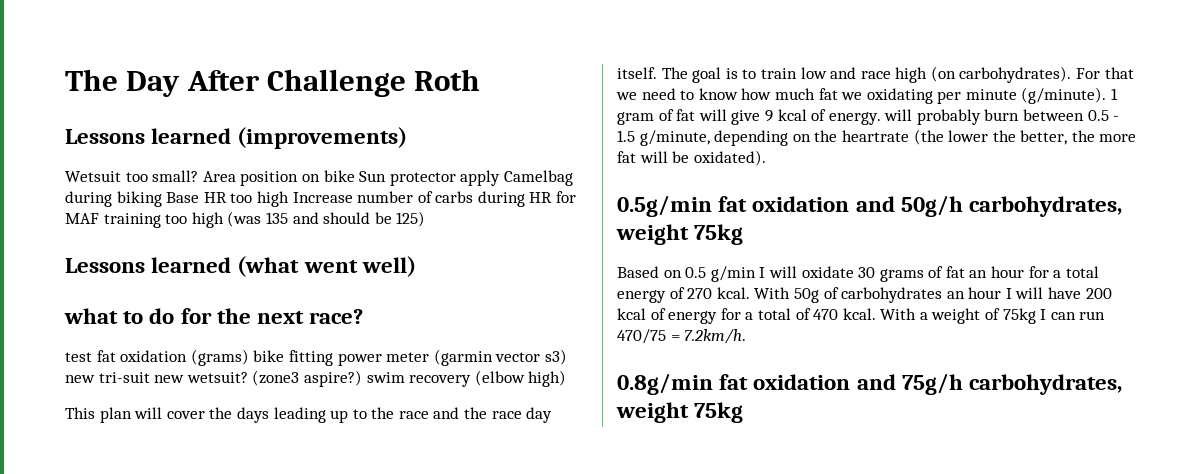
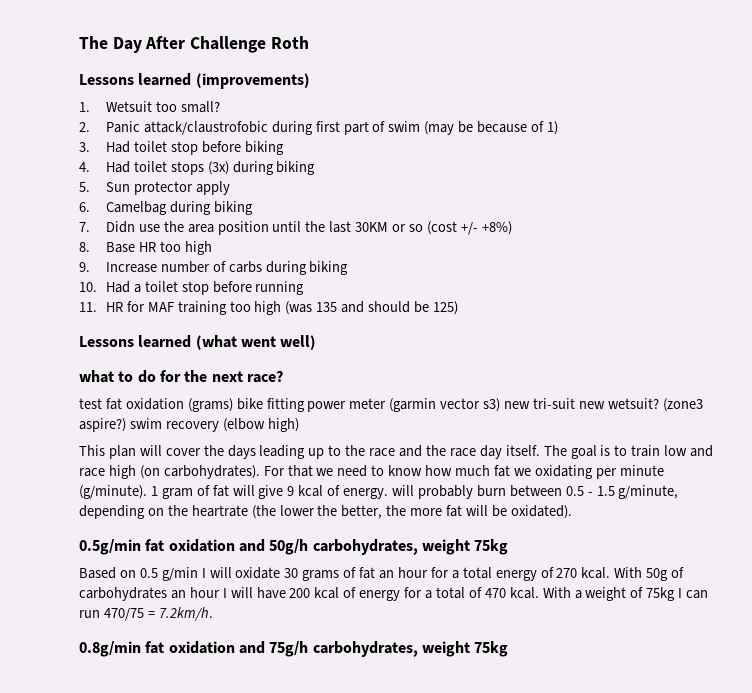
- Wetsuit too small? Area position on bike Sun protector apply Camelbag during biking Base HR too high Increase number of carbs during HR for MAF training too high (was 135 and should be 125)
+ 1. Wetsuit too small?
+ 2. Panic attack/claustrofobic during first part of swim (may be because of 1)
+ 3. Had toilet stop before biking
+ 4. Had toilet stops (3x) during biking
+ 5. Sun protector apply
+ 6. Camelbag during biking
+ 7. Didn use the area position until the last 30KM or so (cost +/- +8%)
+ 8. Base HR too high
+ 9. Increase number of carbs during biking
+ 10. Had a toilet stop before running
+ 11. HR for MAF training too high (was 135 and should be 125)

